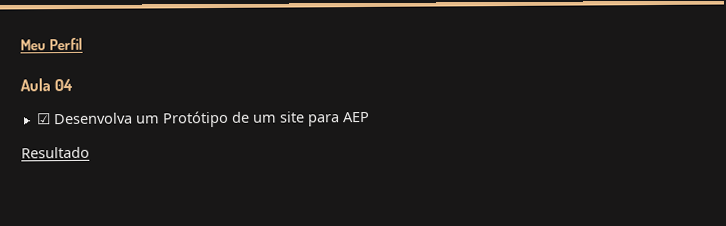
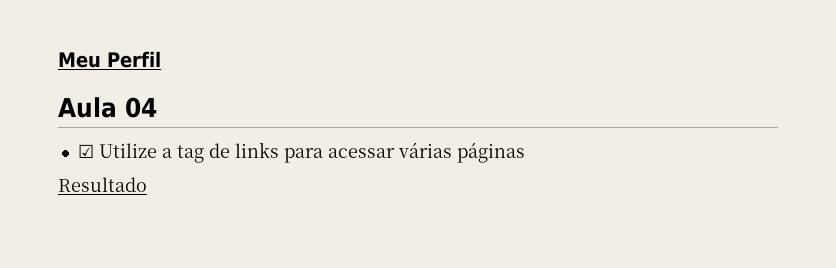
- ☑ Desenvolva um Protótipo de um site para AEP
+ ☑ Utilize a tag de links para acessar várias páginas

